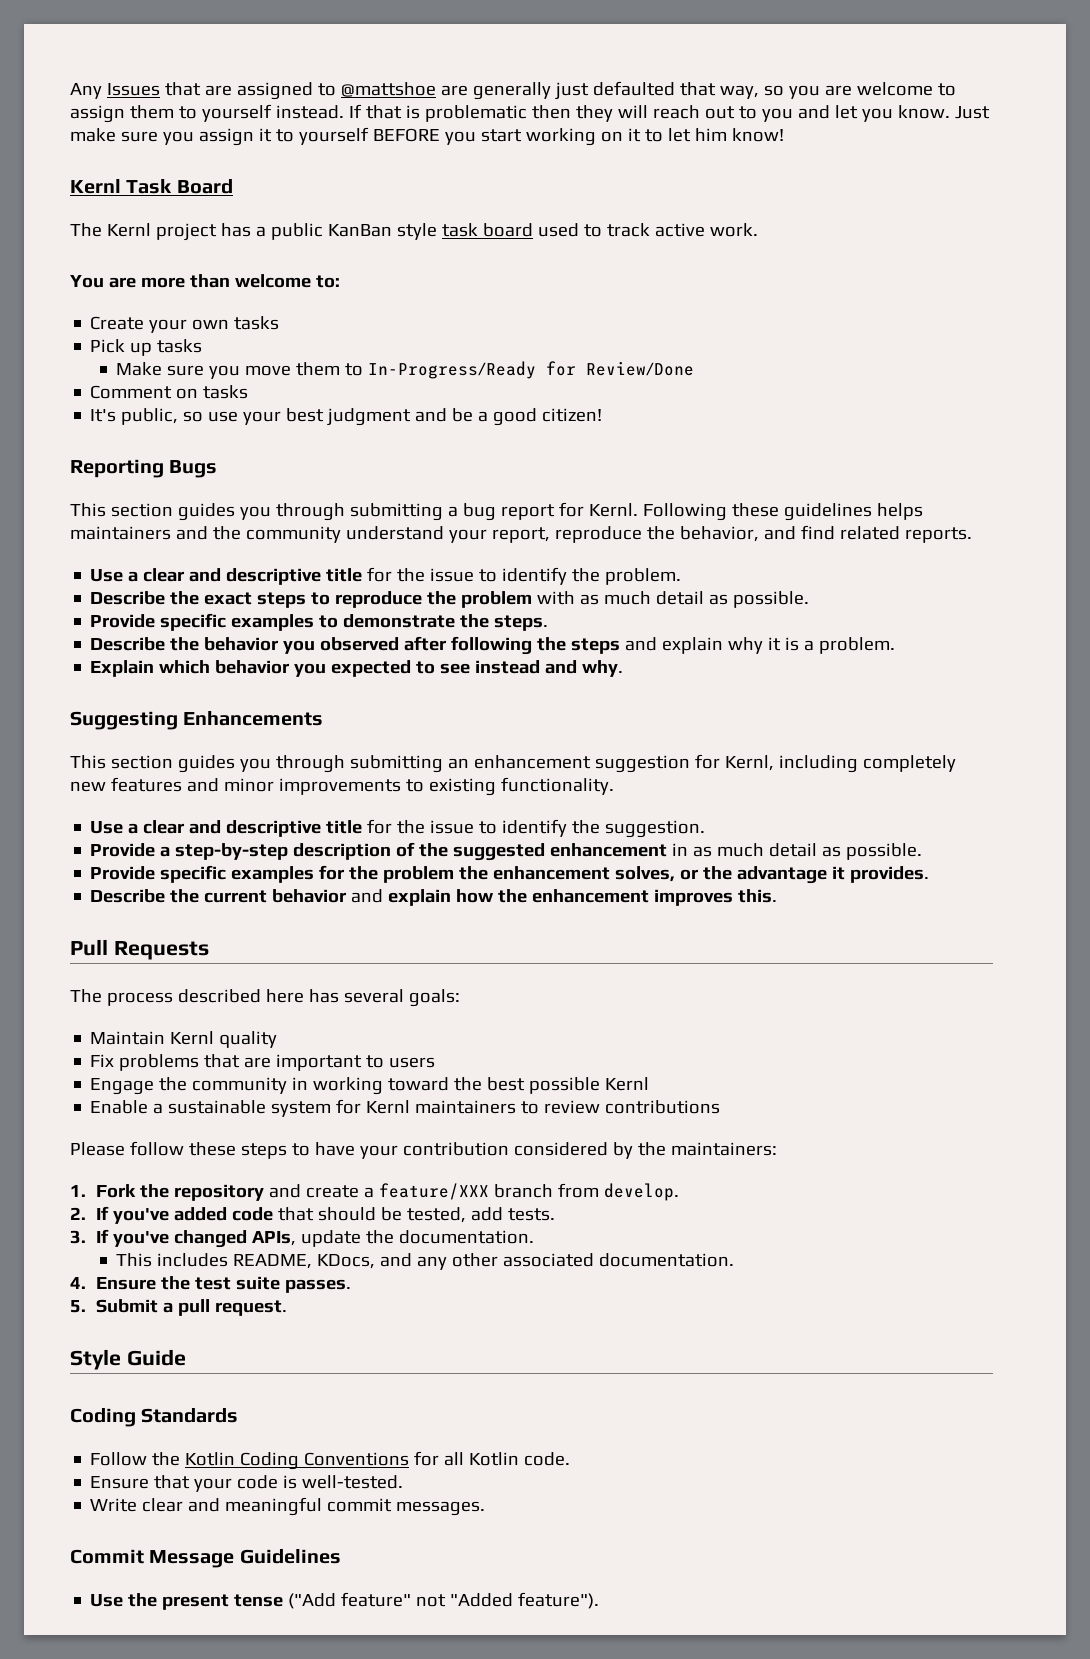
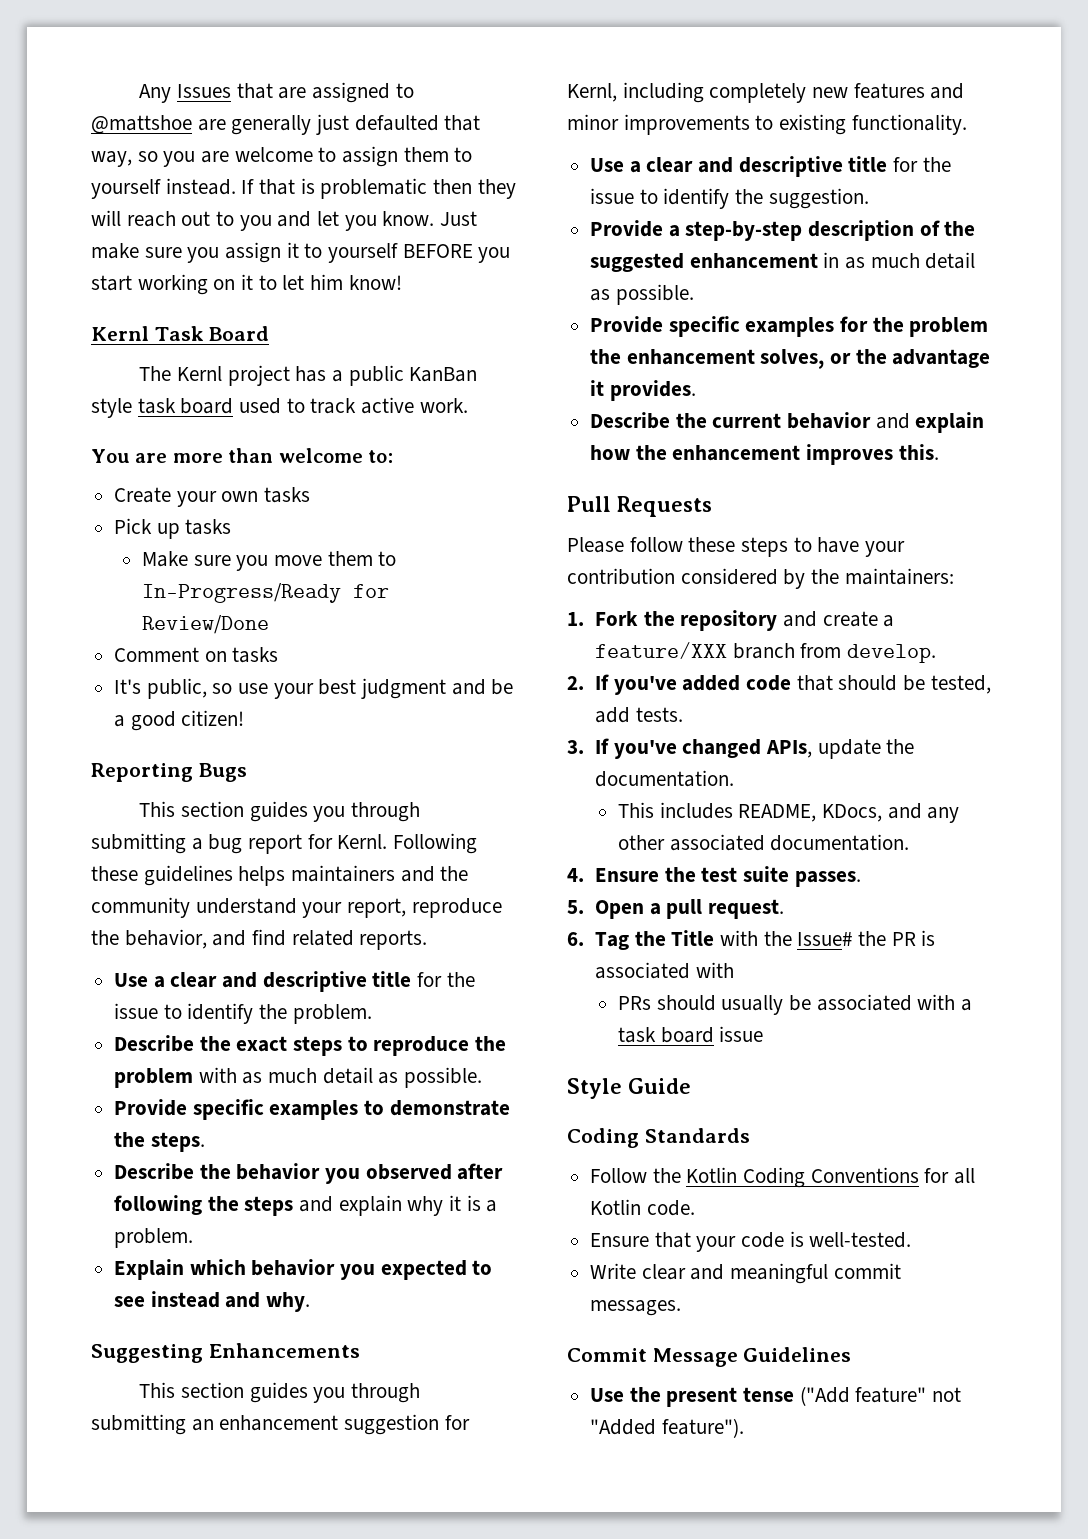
- The process described here has several goals:
- Maintain Kernl quality
- Fix problems that are important to users
- Engage the community in working toward the best possible Kernl
- Enable a sustainable system for Kernl maintainers to review contributions
- 5. Submit a pull request.
+ 5. Open a pull request.
+ 6. Tag the Title with the Issue# the PR is associated with
+ PRs should usually be associated with a task board issue

